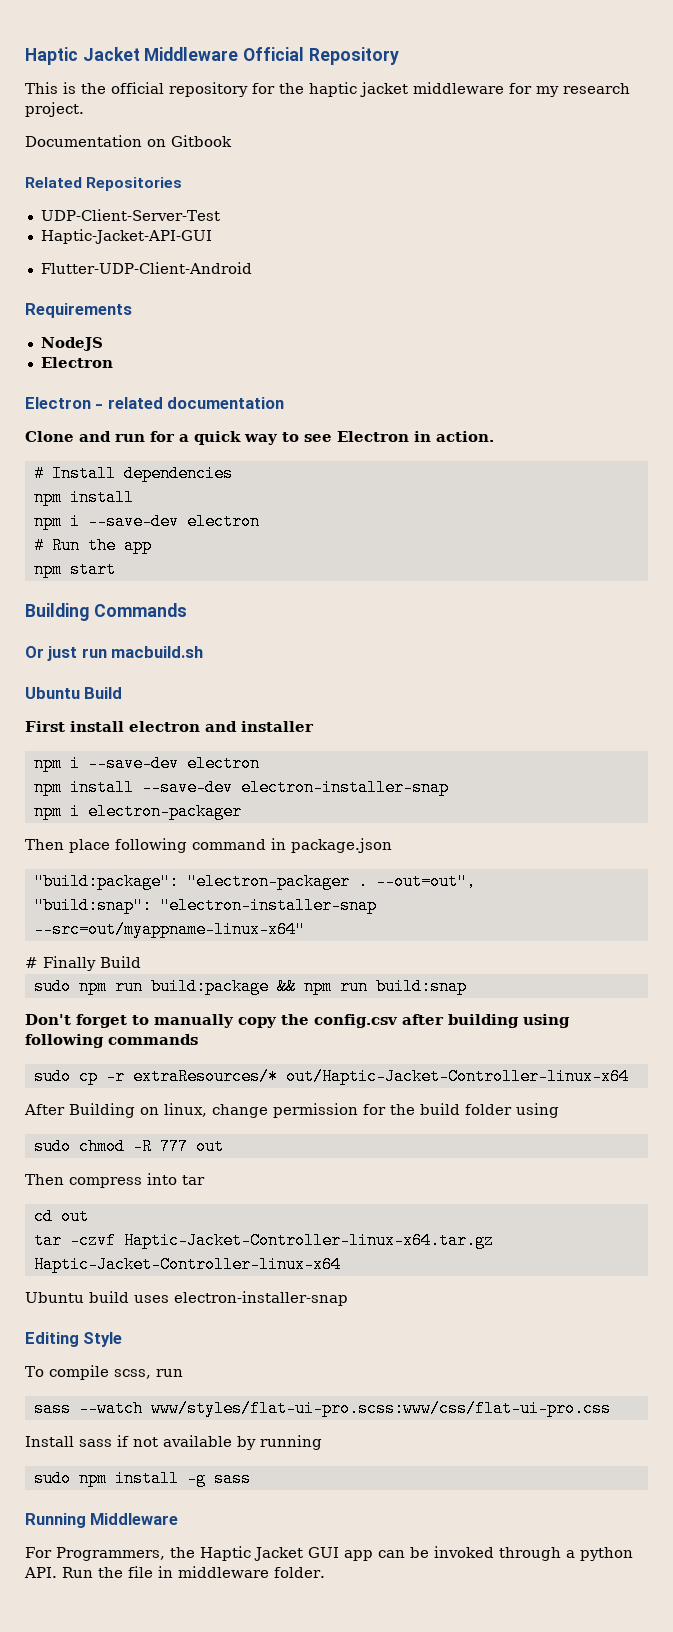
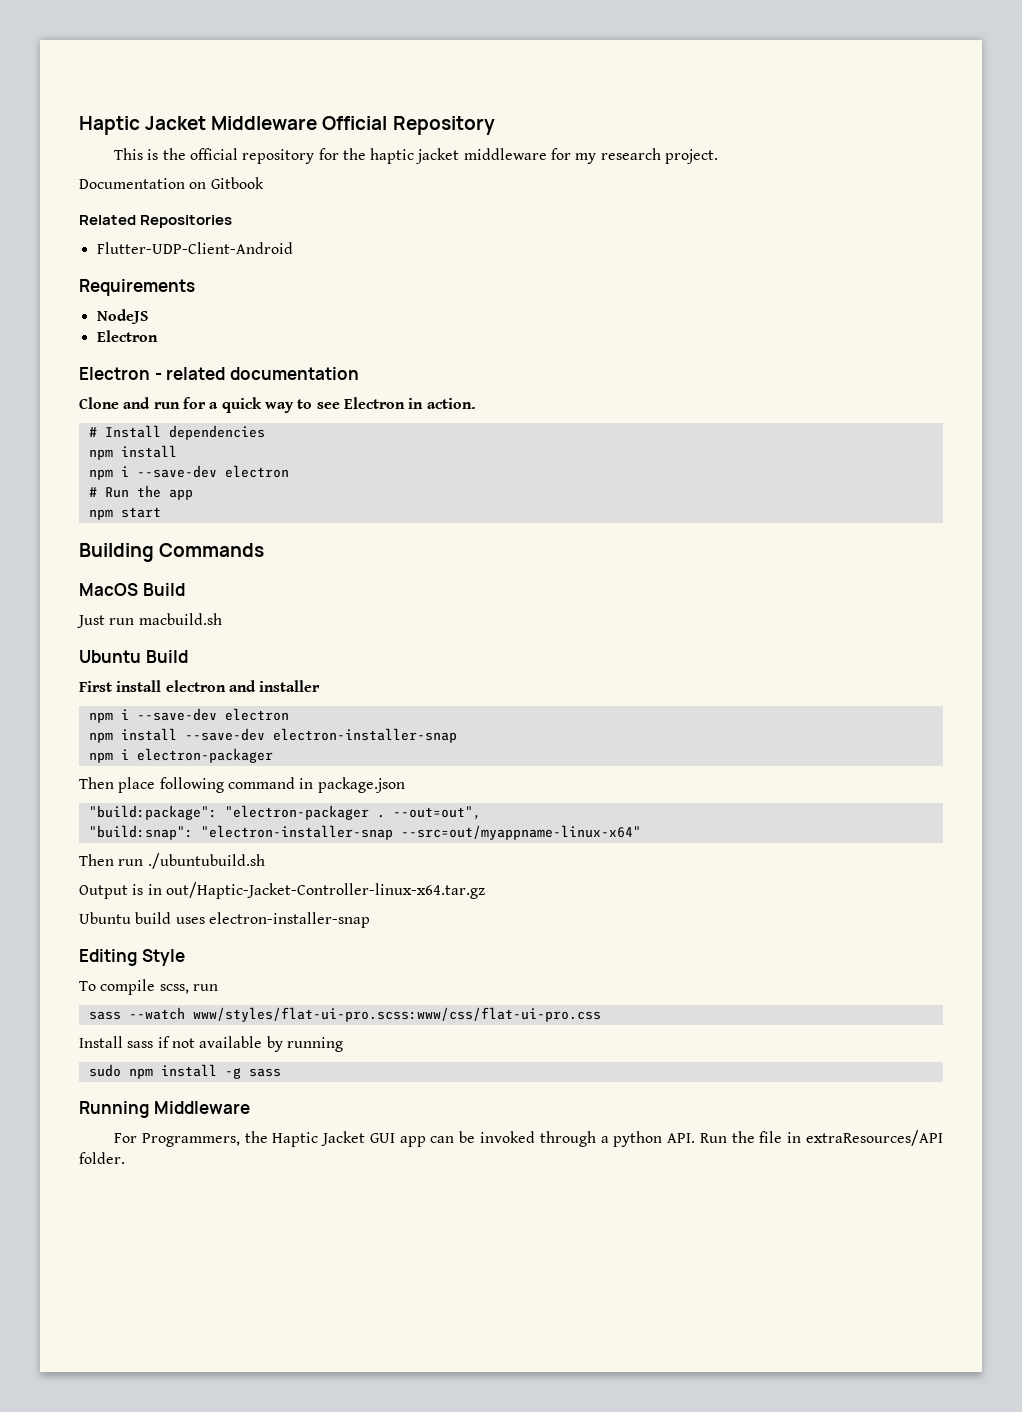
- UDP-Client-Server-Test
- Haptic-Jacket-API-GUI
- Or just run macbuild.sh
+ MacOS Build
+ Just run macbuild.sh
- # Finally Build
- sudo npm run build:package && npm run build:snap
- Don't forget to manually copy the config.csv after building using following commands
- sudo cp -r extraResources/* out/Haptic-Jacket-Controller-linux-x64
- After Building on linux, change permission for the build folder using
- sudo chmod -R 777 out
- Then compress into tar
- cd out
- tar -czvf Haptic-Jacket-Controller-linux-x64.tar.gz Haptic-Jacket-Controller-linux-x64
+ Then run ./ubuntubuild.sh
+ Output is in out/Haptic-Jacket-Controller-linux-x64.tar.gz
- For Programmers, the Haptic Jacket GUI app can be invoked through a python API. Run the file in middleware folder.
+ For Programmers, the Haptic Jacket GUI app can be invoked through a python API. Run the file in extraResources/API folder.

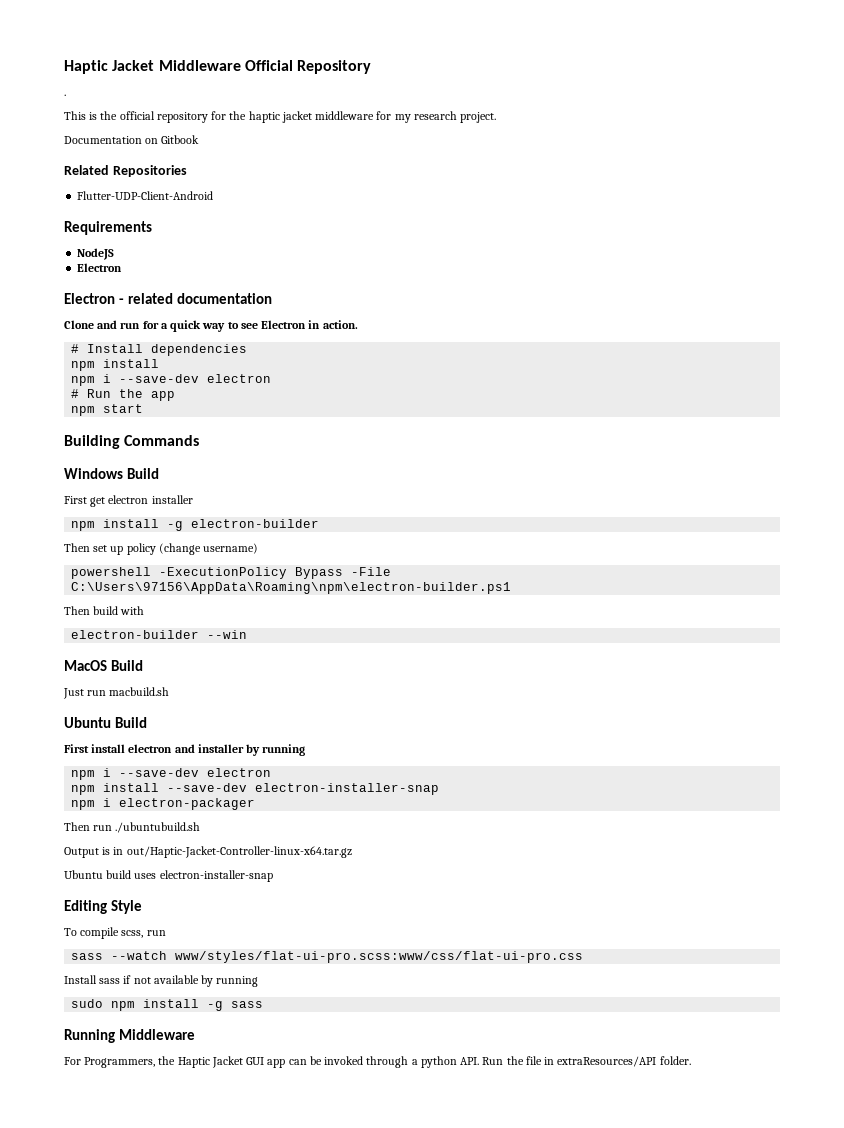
+ .
+ Windows Build
+ First get electron installer
+ npm install -g electron-builder
+ Then set up policy (change username)
+ powershell -ExecutionPolicy Bypass -File C:\Users\97156\AppData\Roaming\npm\electron-builder.ps1
+ Then build with
+ electron-builder --win
- First install electron and installer
+ First install electron and installer by running
- Then place following command in package.json
- "build:package": "electron-packager . --out=out",
- "build:snap": "electron-installer-snap --src=out/myappname-linux-x64"

